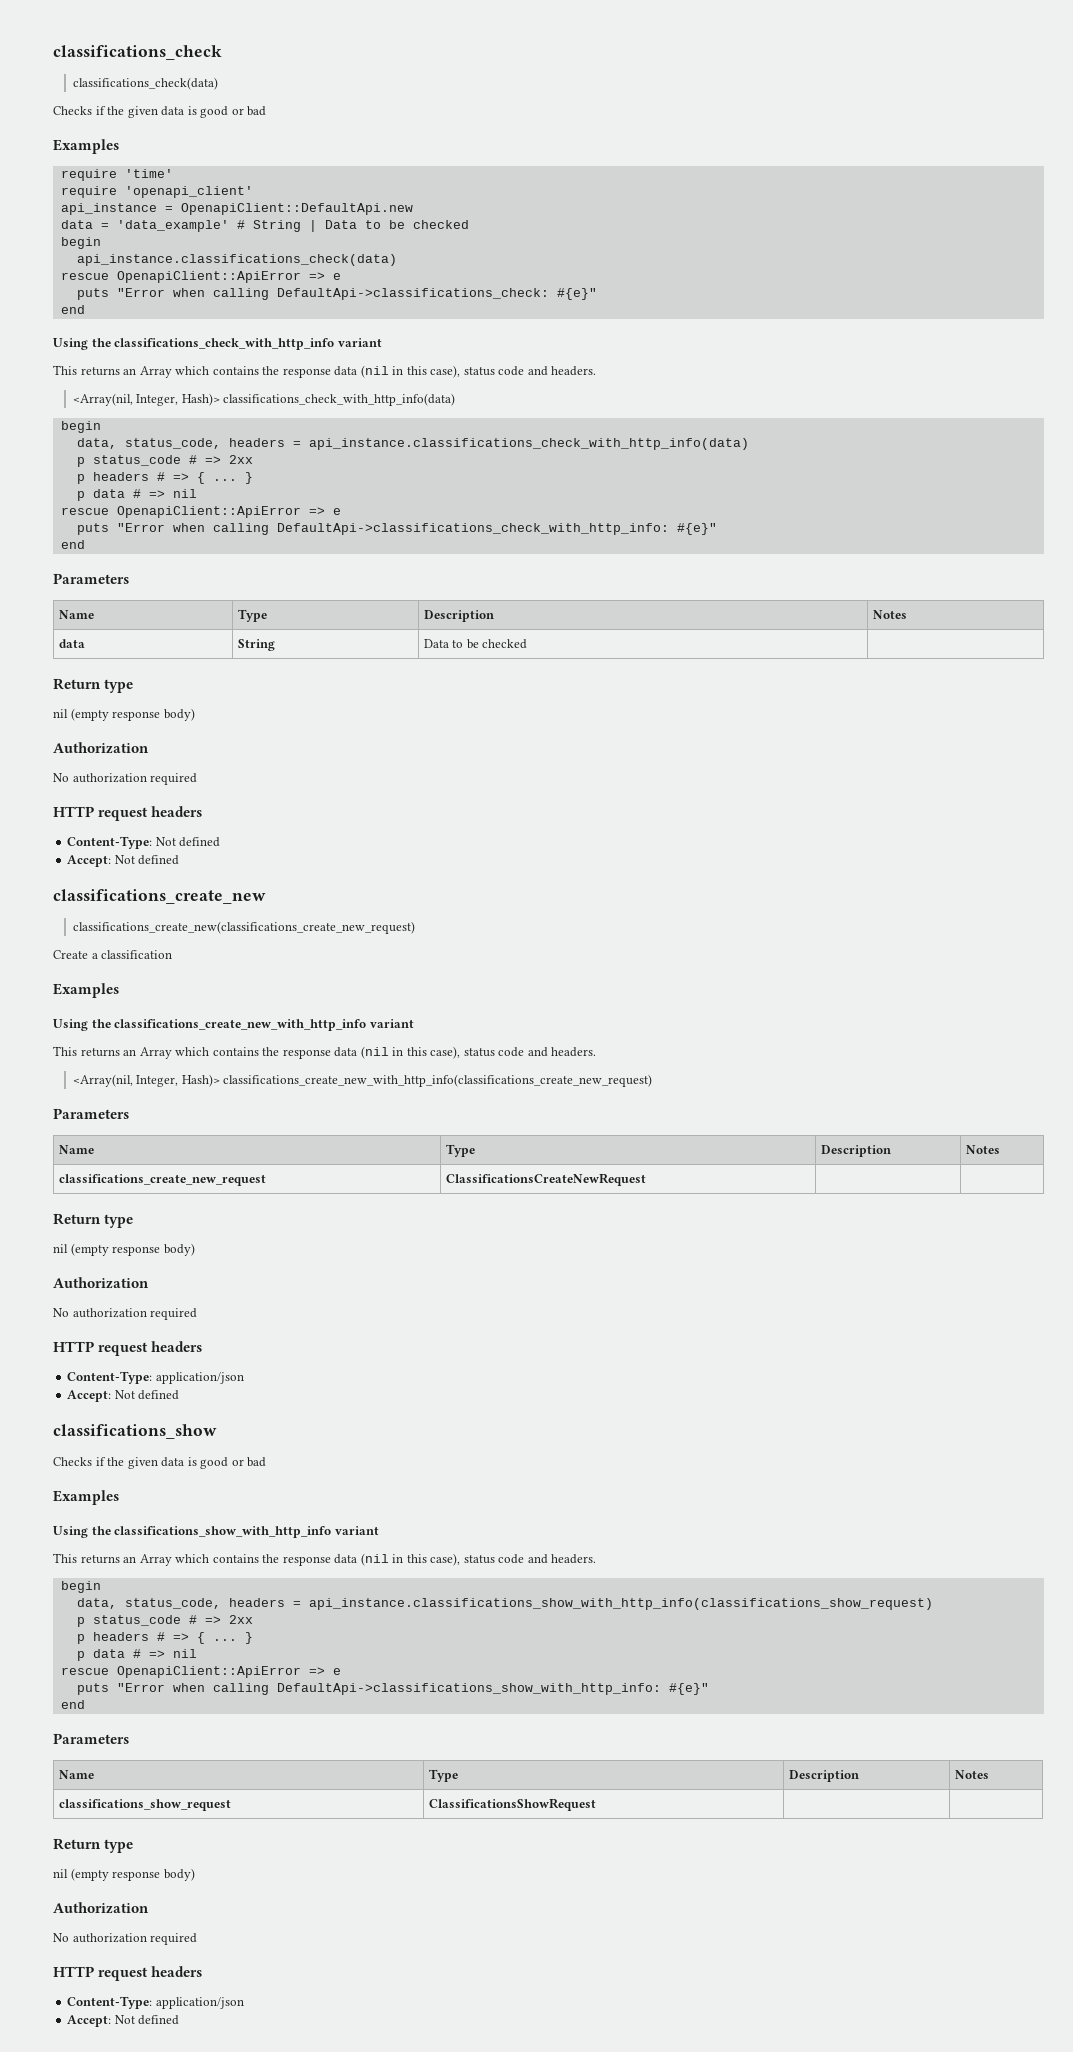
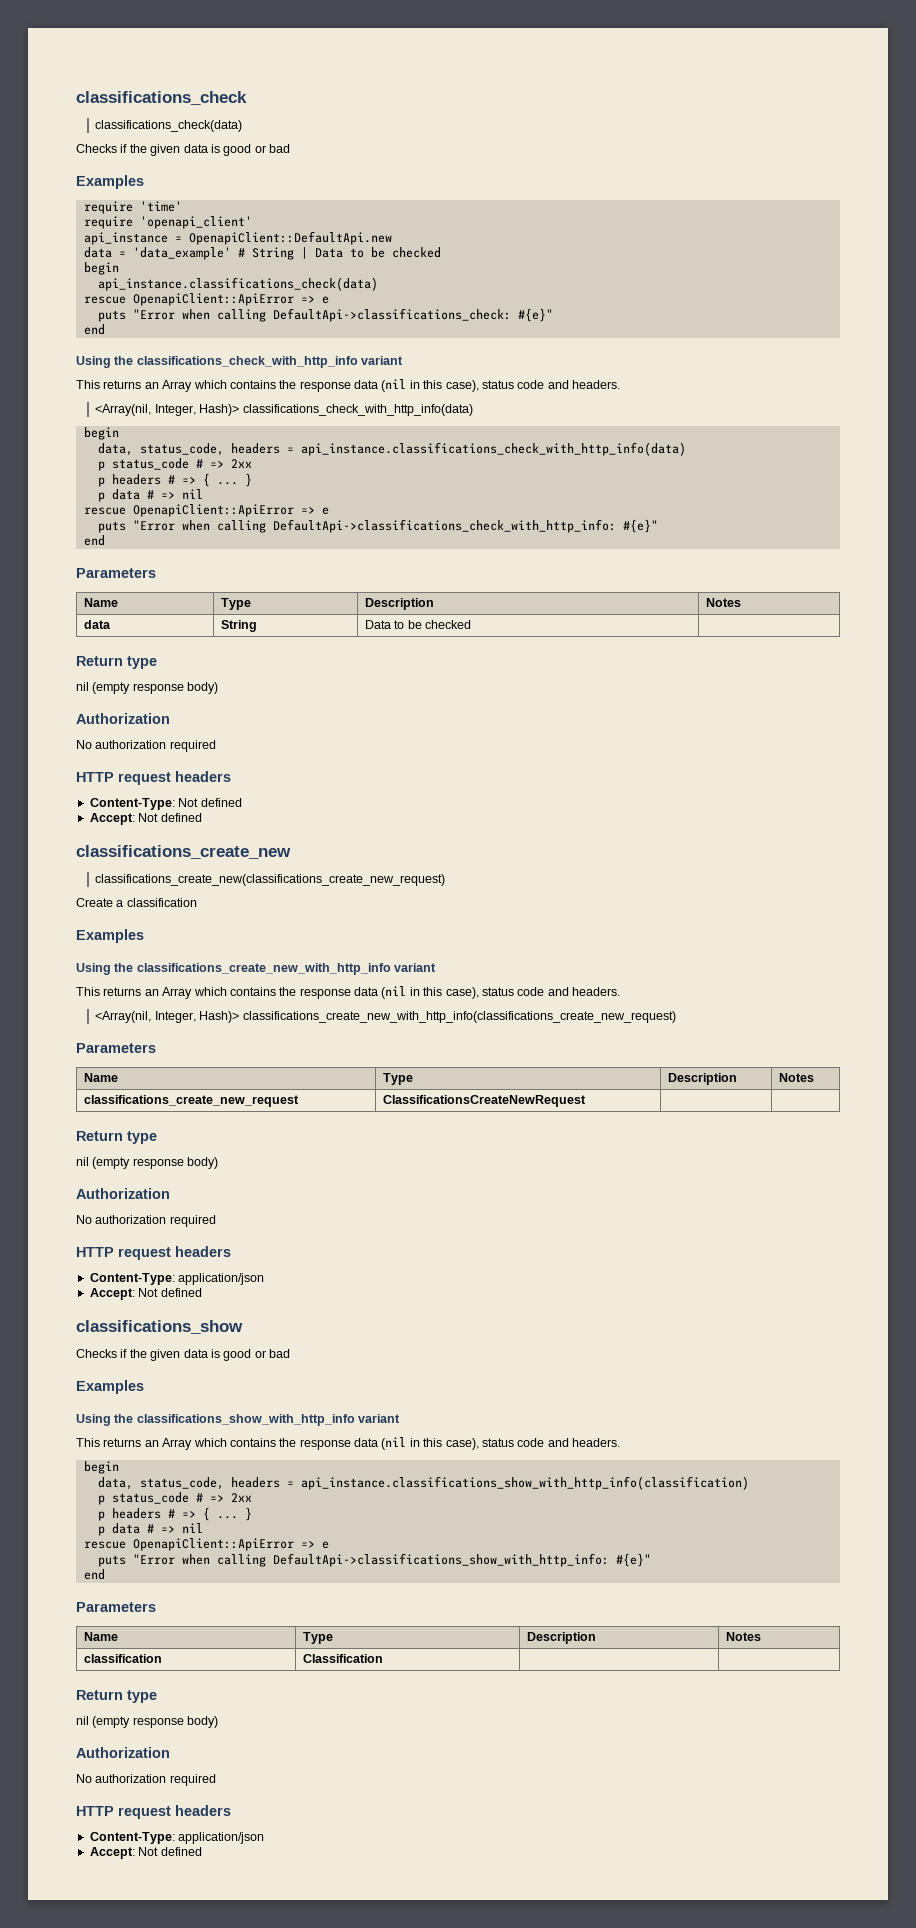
- data, status_code, headers = api_instance.classifications_show_with_http_info(classifications_show_request)
+ data, status_code, headers = api_instance.classifications_show_with_http_info(classification)
- classifications_show_request | ClassificationsShowRequest | |
+ classification | Classification | |

